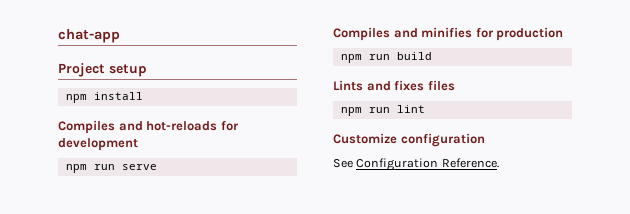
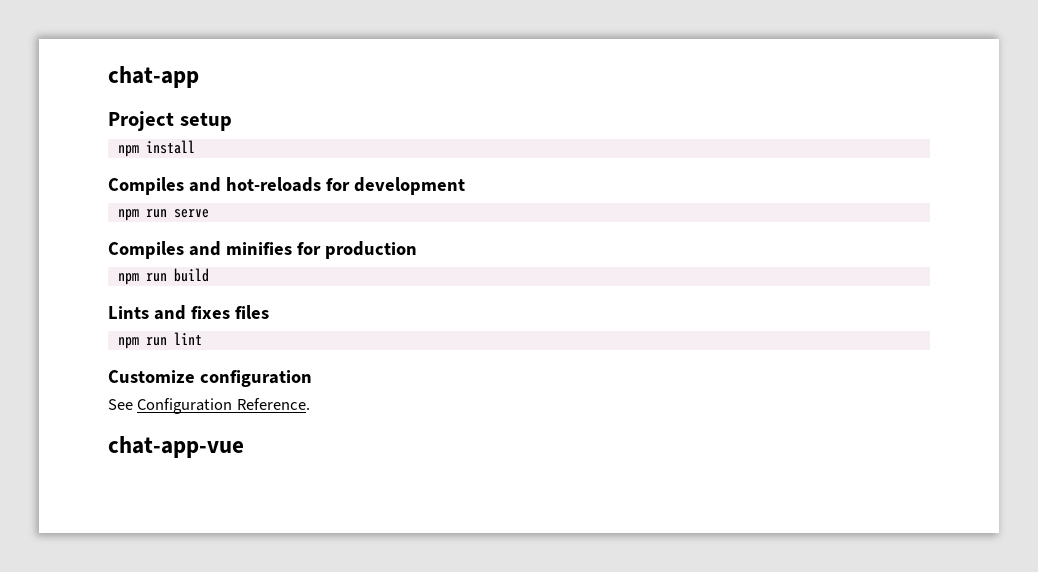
+ chat-app-vue

